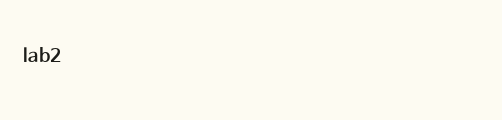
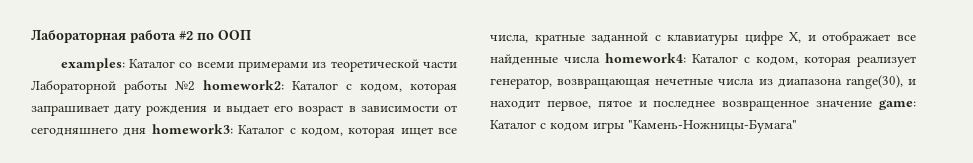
- lab2
+ Лабораторная работа #2 по ООП
+ examples: Каталог со всеми примерами из теоретической части Лабораторной работы №2 homework2: Каталог с кодом, которая запрашивает дату рождения и выдает его возраст в зависимости от сегодняшнего дня homework3: Каталог с кодом, которая ищет все числа, кратные заданной с клавиатуры цифре X, и отображает все найденные числа homework4: Каталог с кодом, которая реализует генератор, возвращающая нечетные числа из диапазона range(30), и находит первое, пятое и последнее возвращенное значение game: Каталог с кодом игры "Камень-Ножницы-Бумага"

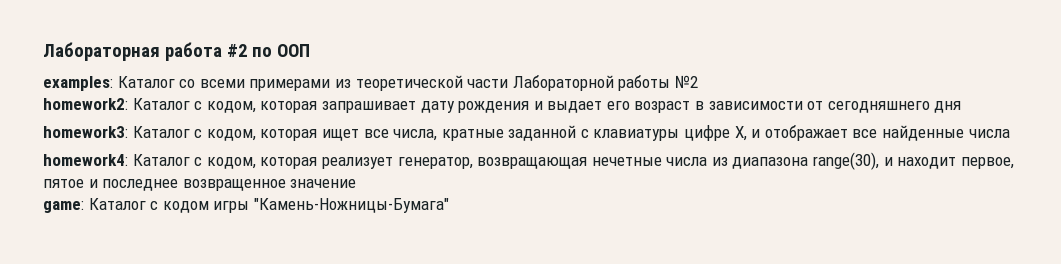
- Каталог со всеми примерами из теоретической части Лабораторной работы №2 homework2:
+ Каталог со всеми примерами из теоретической части Лабораторной работы №2
+ homework2:
- Каталог с кодом, которая запрашивает дату рождения и выдает его возраст в зависимости от сегодняшнего дня homework3:
+ Каталог с кодом, которая запрашивает дату рождения и выдает его возраст в зависимости от сегодняшнего дня
+ homework3:
- Каталог с кодом, которая ищет все числа, кратные заданной с клавиатуры цифре X, и отображает все найденные числа homework4:
+ Каталог с кодом, которая ищет все числа, кратные заданной с клавиатуры цифре X, и отображает все найденные числа
+ homework4:
- Каталог с кодом, которая реализует генератор, возвращающая нечетные числа из диапазона range(30), и находит первое, пятое и последнее возвращенное значение game:
+ Каталог с кодом, которая реализует генератор, возвращающая нечетные числа из диапазона range(30), и находит первое, пятое и последнее возвращенное значение
+ game:

